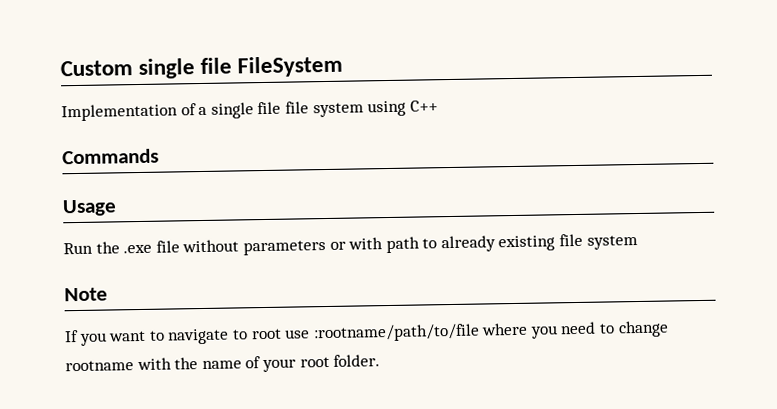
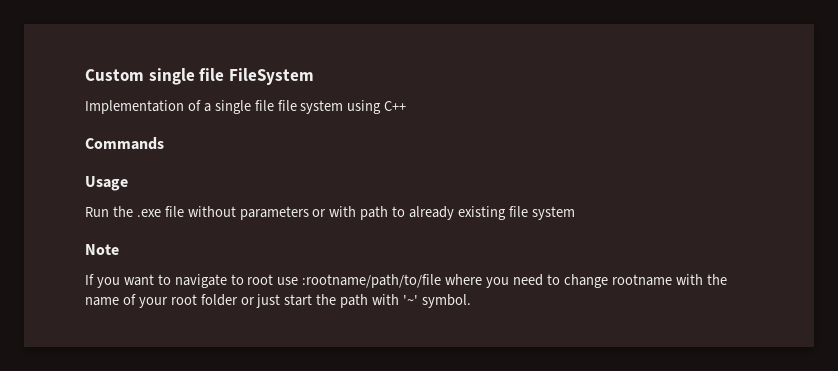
- If you want to navigate to root use :rootname/path/to/file where you need to change rootname with the name of your root folder.
+ If you want to navigate to root use :rootname/path/to/file where you need to change rootname with the name of your root folder or just start the path with '~' symbol.

